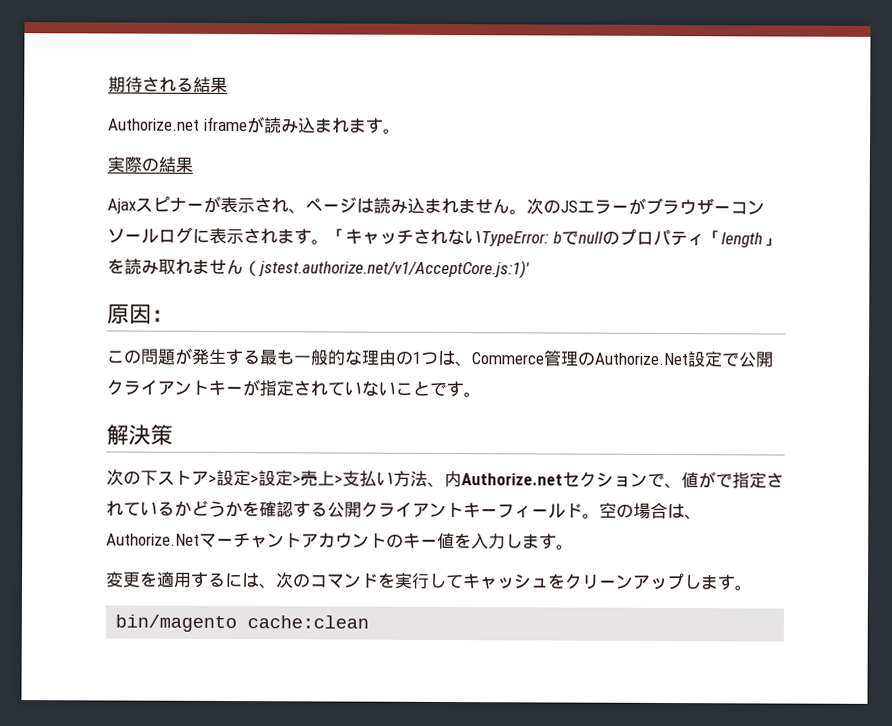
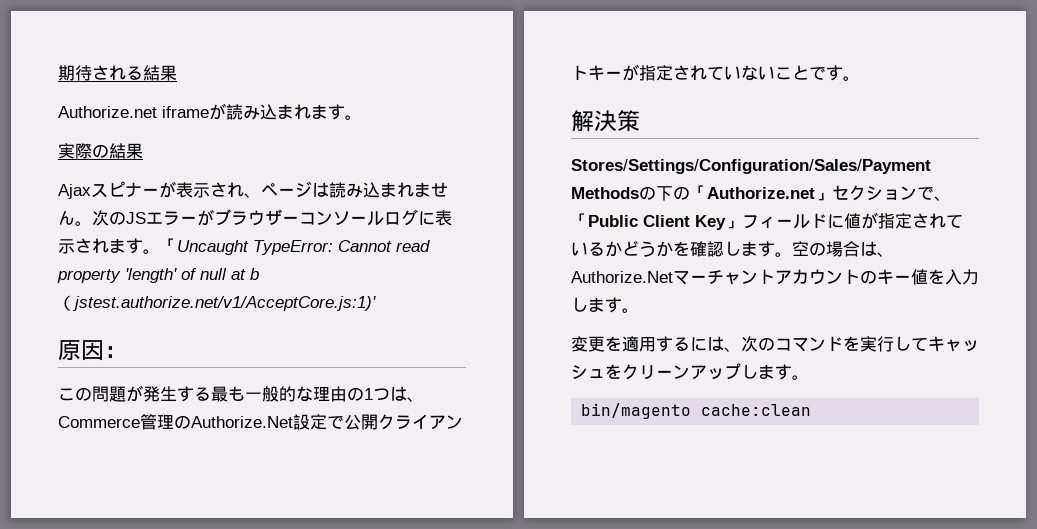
- 「キャッチされないTypeError: bでnullのプロパティ「length」を読み取れません（jstest.authorize.net/v1/AcceptCore.js:1)'
+ 「Uncaught TypeError: Cannot read property 'length' of null at b（jstest.authorize.net/v1/AcceptCore.js:1)'
- 次の下ストア>設定>設定>売上>支払い方法、内Authorize.netセクションで、値がで指定されているかどうかを確認する公開クライアントキーフィールド。
+ Stores/Settings/Configuration/Sales/Payment Methodsの下の「Authorize.net」セクションで、「Public Client Key」フィールドに値が指定されているかどうかを確認します。

